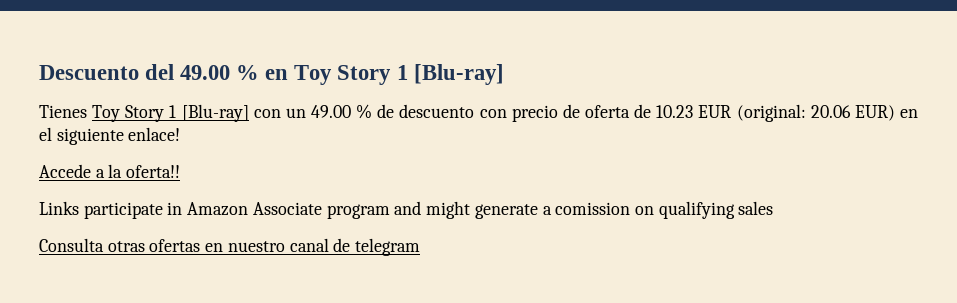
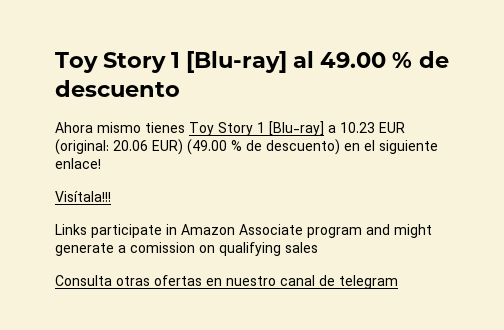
- Descuento del 49.00 % en Toy Story 1 [Blu-ray]
- Tienes Toy Story 1 [Blu-ray] con un 49.00 % de descuento con precio de oferta de 10.23 EUR (original: 20.06 EUR) en el siguiente enlace!
+ Toy Story 1 [Blu-ray] al 49.00 % de descuento
+ Ahora mismo tienes Toy Story 1 [Blu-ray] a 10.23 EUR (original: 20.06 EUR) (49.00 % de descuento) en el siguiente enlace!
- Accede a la oferta!!
+ Visítala!!!

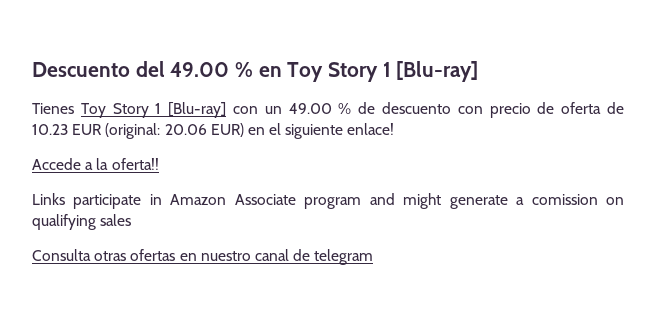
- Toy Story 1 [Blu-ray] al 49.00 % de descuento
- Ahora mismo tienes Toy Story 1 [Blu-ray] a 10.23 EUR (original: 20.06 EUR) (49.00 % de descuento) en el siguiente enlace!
+ Descuento del 49.00 % en Toy Story 1 [Blu-ray]
+ Tienes Toy Story 1 [Blu-ray] con un 49.00 % de descuento con precio de oferta de 10.23 EUR (original: 20.06 EUR) en el siguiente enlace!
- Visítala!!!
+ Accede a la oferta!!

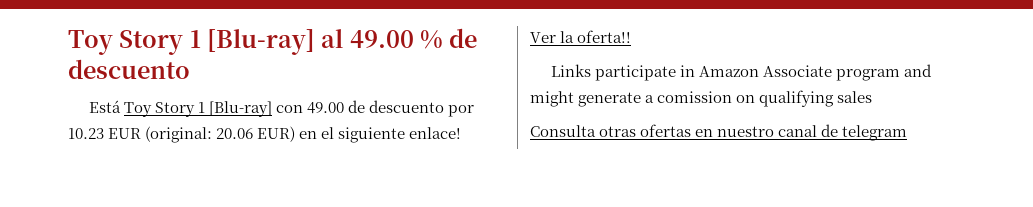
- Descuento del 49.00 % en Toy Story 1 [Blu-ray]
- Tienes Toy Story 1 [Blu-ray] con un 49.00 % de descuento con precio de oferta de 10.23 EUR (original: 20.06 EUR) en el siguiente enlace!
+ Toy Story 1 [Blu-ray] al 49.00 % de descuento
+ Está Toy Story 1 [Blu-ray] con 49.00 de descuento por 10.23 EUR (original: 20.06 EUR) en el siguiente enlace!
- Accede a la oferta!!
+ Ver la oferta!!

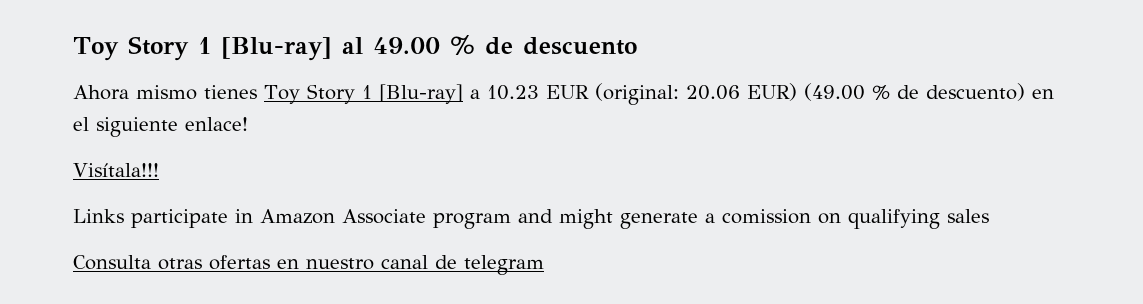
- Está Toy Story 1 [Blu-ray] con 49.00 de descuento por 10.23 EUR (original: 20.06 EUR) en el siguiente enlace!
+ Ahora mismo tienes Toy Story 1 [Blu-ray] a 10.23 EUR (original: 20.06 EUR) (49.00 % de descuento) en el siguiente enlace!
- Ver la oferta!!
+ Visítala!!!

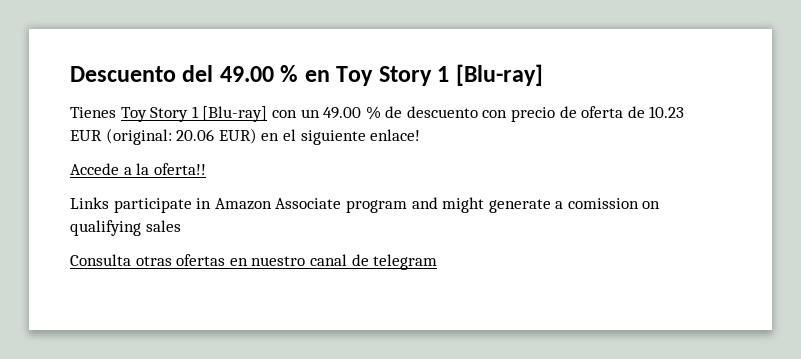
- Toy Story 1 [Blu-ray] al 49.00 % de descuento
- Ahora mismo tienes Toy Story 1 [Blu-ray] a 10.23 EUR (original: 20.06 EUR) (49.00 % de descuento) en el siguiente enlace!
+ Descuento del 49.00 % en Toy Story 1 [Blu-ray]
+ Tienes Toy Story 1 [Blu-ray] con un 49.00 % de descuento con precio de oferta de 10.23 EUR (original: 20.06 EUR) en el siguiente enlace!
- Visítala!!!
+ Accede a la oferta!!

